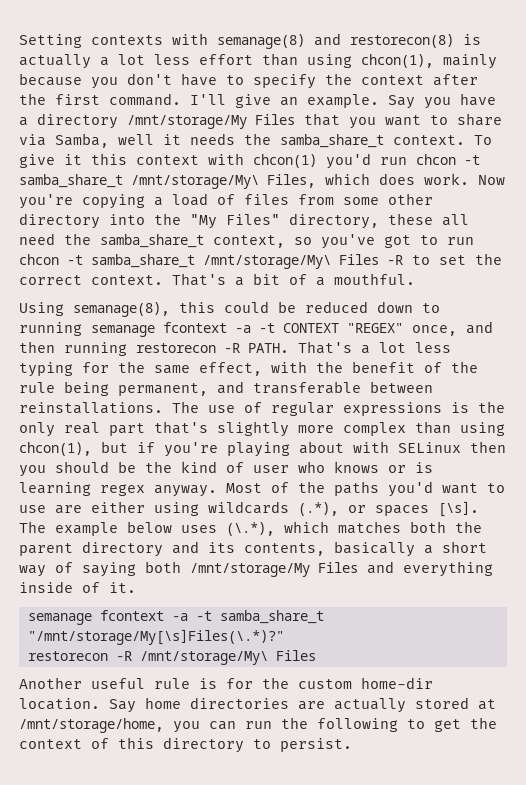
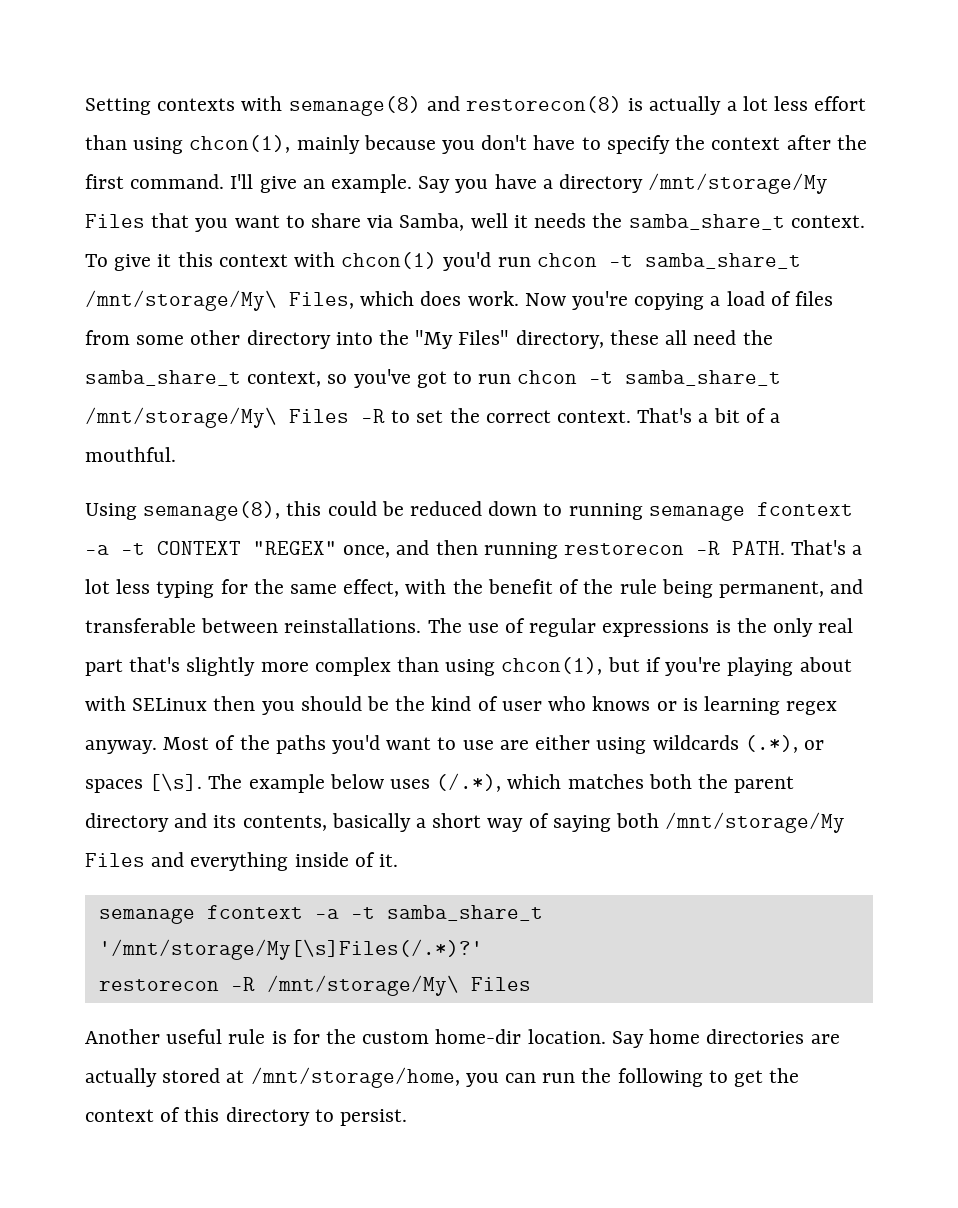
- The example below uses (\.*), which matches both the parent directory and its contents, basically a short way of saying both /mnt/storage/My Files and everything inside of it.
+ The example below uses (/.*), which matches both the parent directory and its contents, basically a short way of saying both /mnt/storage/My Files and everything inside of it.
- semanage fcontext -a -t samba_share_t "/mnt/storage/My[\s]Files(\.*)?"
+ semanage fcontext -a -t samba_share_t '/mnt/storage/My[\s]Files(/.*)?'

